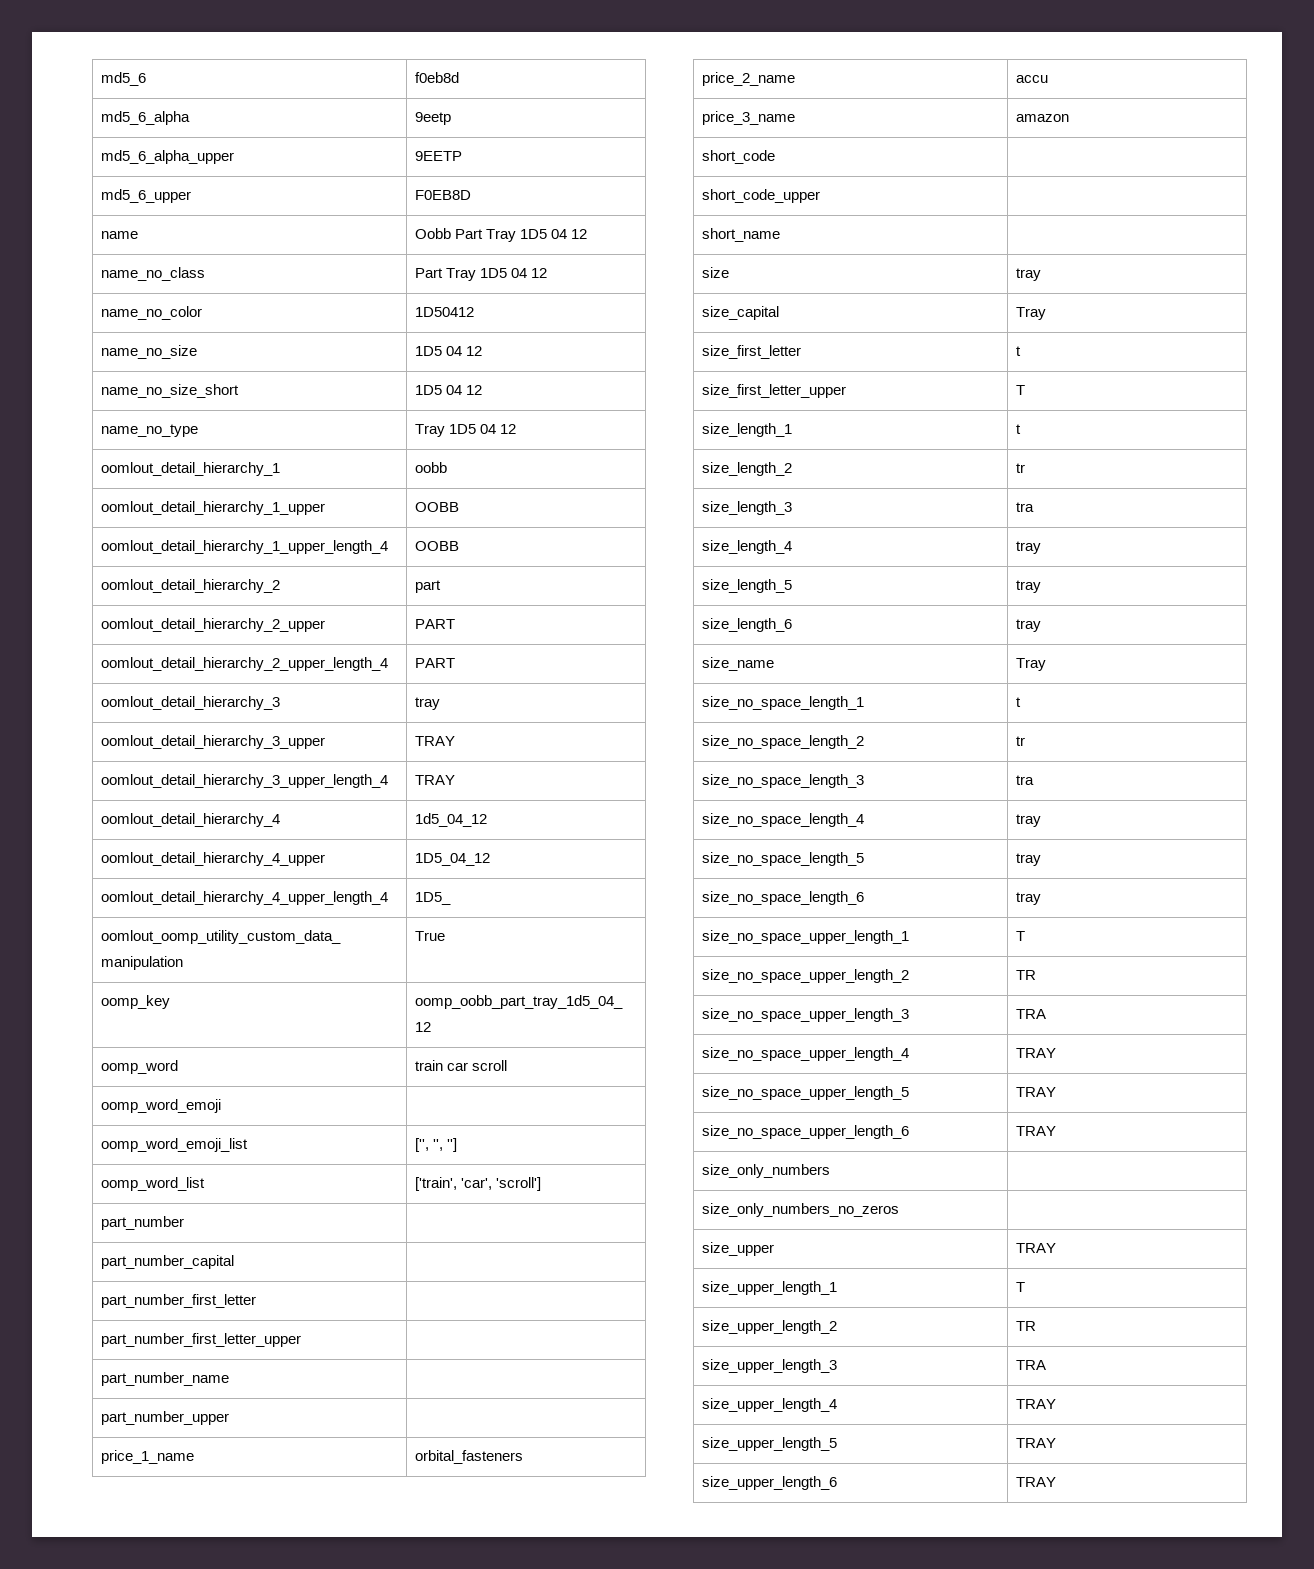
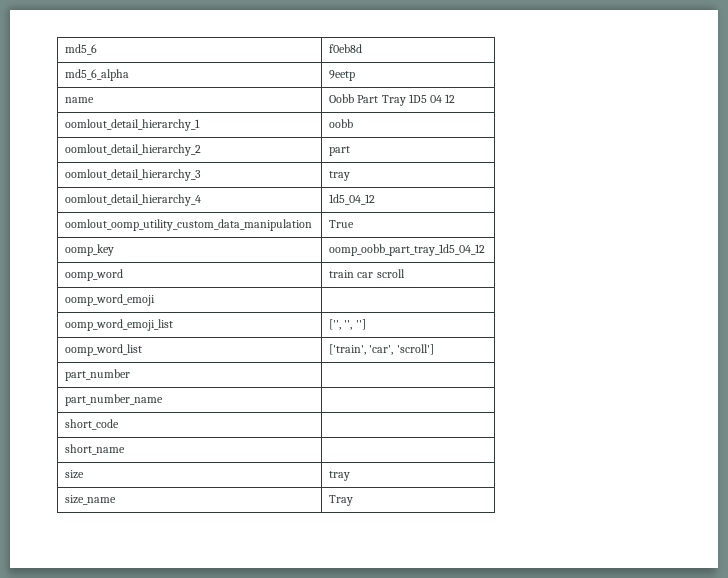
- md5_6_alpha_upper | 9EETP
- md5_6_upper | F0EB8D
- name_no_class | Part Tray 1D5 04 12
- name_no_color | 1D50412
- name_no_size | 1D5 04 12
- name_no_size_short | 1D5 04 12
- name_no_type | Tray 1D5 04 12
  oomlout_detail_hierarchy_1 | oobb
- oomlout_detail_hierarchy_1_upper | OOBB
- oomlout_detail_hierarchy_1_upper_length_4 | OOBB
  oomlout_detail_hierarchy_2 | part
- oomlout_detail_hierarchy_2_upper | PART
- oomlout_detail_hierarchy_2_upper_length_4 | PART
  oomlout_detail_hierarchy_3 | tray
- oomlout_detail_hierarchy_3_upper | TRAY
- oomlout_detail_hierarchy_3_upper_length_4 | TRAY
  oomlout_detail_hierarchy_4 | 1d5_04_12
- oomlout_detail_hierarchy_4_upper | 1D5_04_12
- oomlout_detail_hierarchy_4_upper_length_4 | 1D5_
- part_number_capital |
- part_number_first_letter |
- part_number_first_letter_upper |
  part_number_name |
- part_number_upper |
- price_1_name | orbital_fasteners
- price_2_name | accu
- price_3_name | amazon
- short_code_upper |
- size_capital | Tray
- size_first_letter | t
- size_first_letter_upper | T
- size_length_1 | t
- size_length_2 | tr
- size_length_3 | tra
- size_length_4 | tray
- size_length_5 | tray
- size_length_6 | tray
  size_name | Tray
- size_no_space_length_1 | t
- size_no_space_length_2 | tr
- size_no_space_length_3 | tra
- size_no_space_length_4 | tray
- size_no_space_length_5 | tray
- size_no_space_length_6 | tray
- size_no_space_upper_length_1 | T
- size_no_space_upper_length_2 | TR
- size_no_space_upper_length_3 | TRA
- size_no_space_upper_length_4 | TRAY
- size_no_space_upper_length_5 | TRAY
- size_no_space_upper_length_6 | TRAY
- size_only_numbers |
- size_only_numbers_no_zeros |
- size_upper | TRAY
- size_upper_length_1 | T
- size_upper_length_2 | TR
- size_upper_length_3 | TRA
- size_upper_length_4 | TRAY
- size_upper_length_5 | TRAY
- size_upper_length_6 | TRAY

